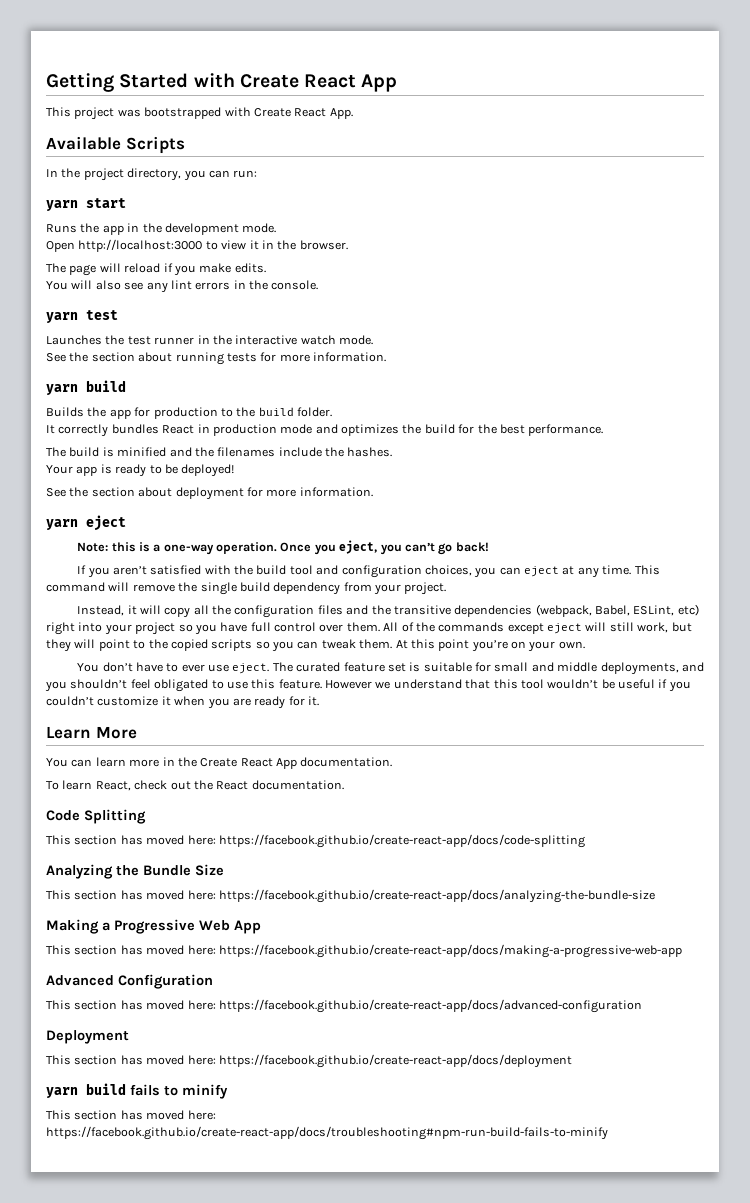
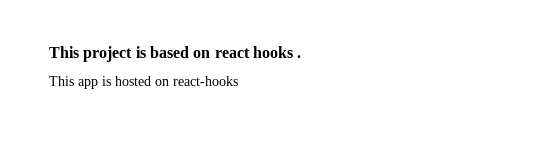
- Getting Started with Create React App
- This project was bootstrapped with Create React App.
- Available Scripts
- In the project directory, you can run:
- yarn start
- Runs the app in the development mode.
- Open http://localhost:3000 to view it in the browser.
- The page will reload if you make edits.
- You will also see any lint errors in the console.
- yarn test
- Launches the test runner in the interactive watch mode.
- See the section about running tests for more information.
- yarn build
- Builds the app for production to the build folder.
- It correctly bundles React in production mode and optimizes the build for the best performance.
- The build is minified and the filenames include the hashes.
- Your app is ready to be deployed!
- See the section about deployment for more information.
- yarn eject
- Note: this is a one-way operation. Once you eject, you can’t go back!
- If you aren’t satisfied with the build tool and configuration choices, you can eject at any time. This command will remove the single build dependency from your project.
- Instead, it will copy all the configuration files and the transitive dependencies (webpack, Babel, ESLint, etc) right into your project so you have full control over them. All of the commands except eject will still work, but they will point to the copied scripts so you can tweak them. At this point you’re on your own.
- You don’t have to ever use eject. The curated feature set is suitable for small and middle deployments, and you shouldn’t feel obligated to use this feature. However we understand that this tool wouldn’t be useful if you couldn’t customize it when you are ready for it.
- Learn More
- You can learn more in the Create React App documentation.
- To learn React, check out the React documentation.
- Code Splitting
- This section has moved here: https://facebook.github.io/create-react-app/docs/code-splitting
- Analyzing the Bundle Size
- This section has moved here: https://facebook.github.io/create-react-app/docs/analyzing-the-bundle-size
- Making a Progressive Web App
- This section has moved here: https://facebook.github.io/create-react-app/docs/making-a-progressive-web-app
- Advanced Configuration
- This section has moved here: https://facebook.github.io/create-react-app/docs/advanced-configuration
- Deployment
- This section has moved here: https://facebook.github.io/create-react-app/docs/deployment
- yarn build fails to minify
- This section has moved here: https://facebook.github.io/create-react-app/docs/troubleshooting#npm-run-build-fails-to-minify
+ This project is based on react hooks .
+ This app is hosted on react-hooks

